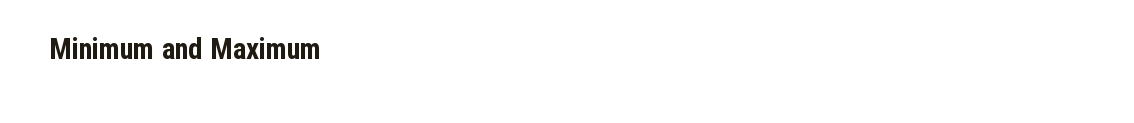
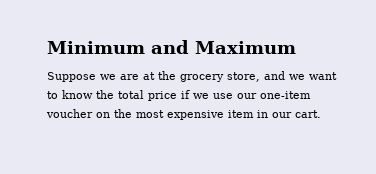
+ Suppose we are at the grocery store, and we want to know the total price if we use our one-item voucher on the most expensive item in our cart.

